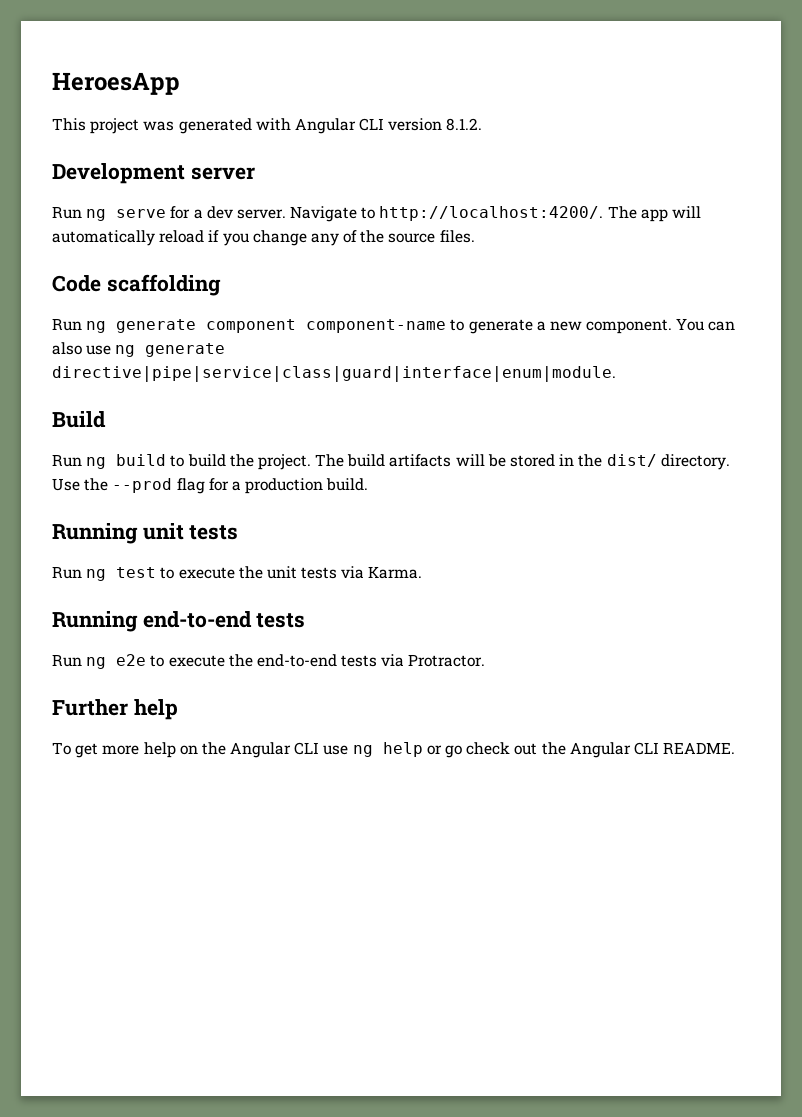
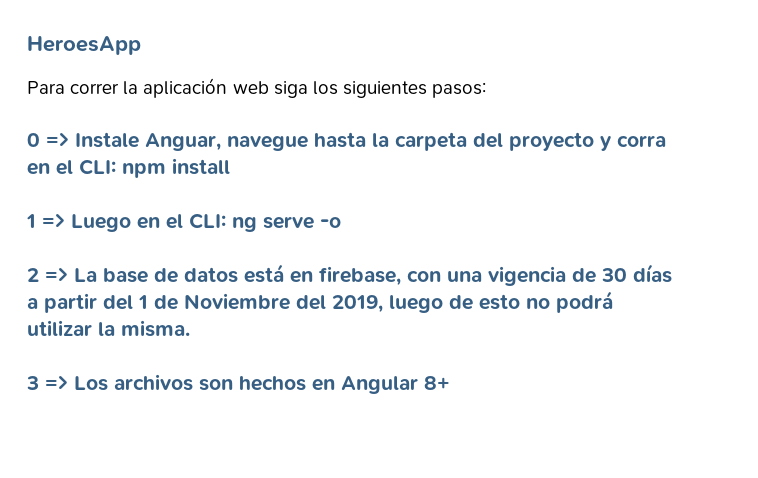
- This project was generated with Angular CLI version 8.1.2.
- Development server
- Run ng serve for a dev server. Navigate to http://localhost:4200/. The app will automatically reload if you change any of the source files.
- Code scaffolding
- Run ng generate component component-name to generate a new component. You can also use ng generate directive|pipe|service|class|guard|interface|enum|module.
- Build
- Run ng build to build the project. The build artifacts will be stored in the dist/ directory. Use the --prod flag for a production build.
- Running unit tests
- Run ng test to execute the unit tests via Karma.
- Running end-to-end tests
- Run ng e2e to execute the end-to-end tests via Protractor.
- Further help
- To get more help on the Angular CLI use ng help or go check out the Angular CLI README.
+ Para correr la aplicación web siga los siguientes pasos:
+ 0 => Instale Anguar, navegue hasta la carpeta del proyecto y corra en el CLI: npm install
+ 1 => Luego en el CLI: ng serve -o
+ 2 => La base de datos está en firebase, con una vigencia de 30 días a partir del 1 de Noviembre del 2019, luego de esto no podrá utilizar la misma.
+ 3 => Los archivos son hechos en Angular 8+

